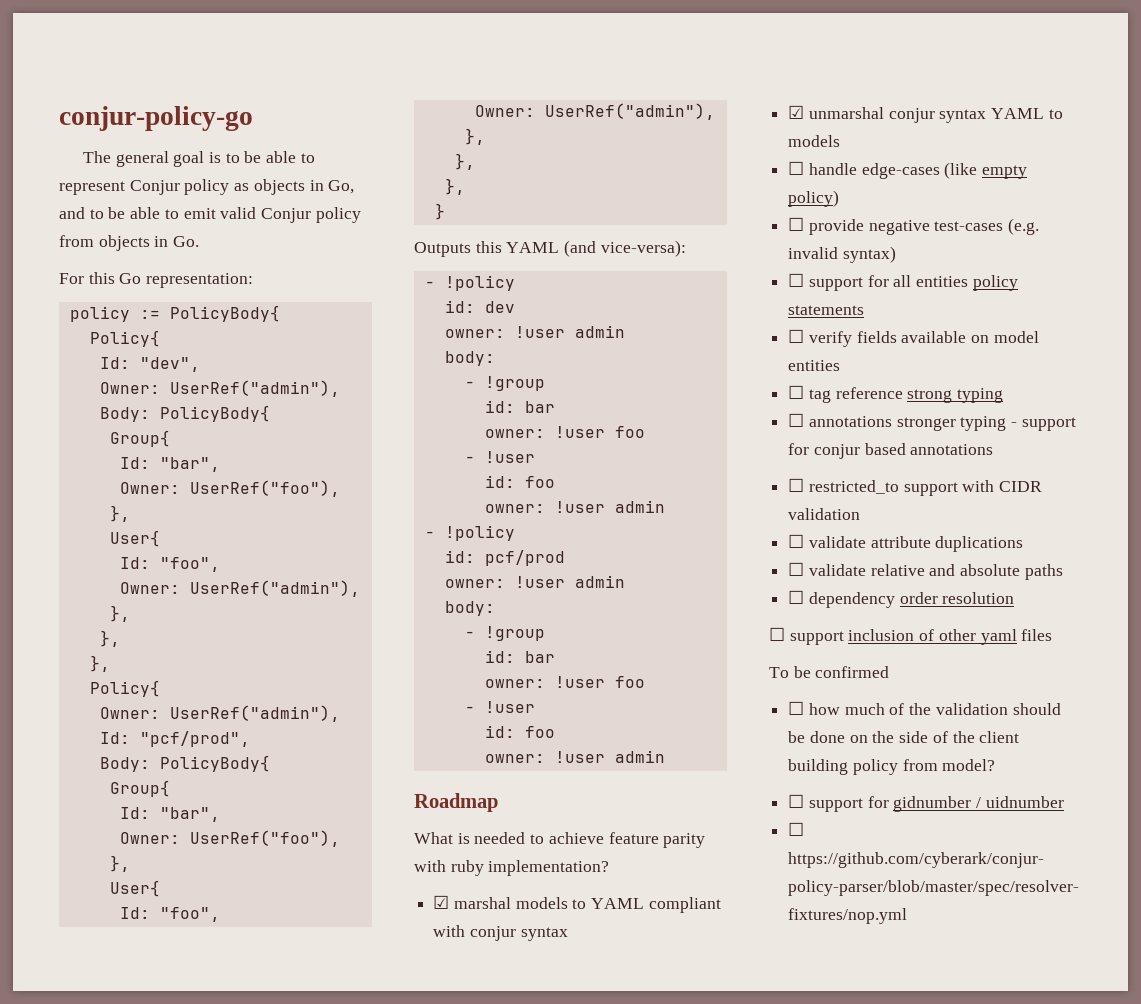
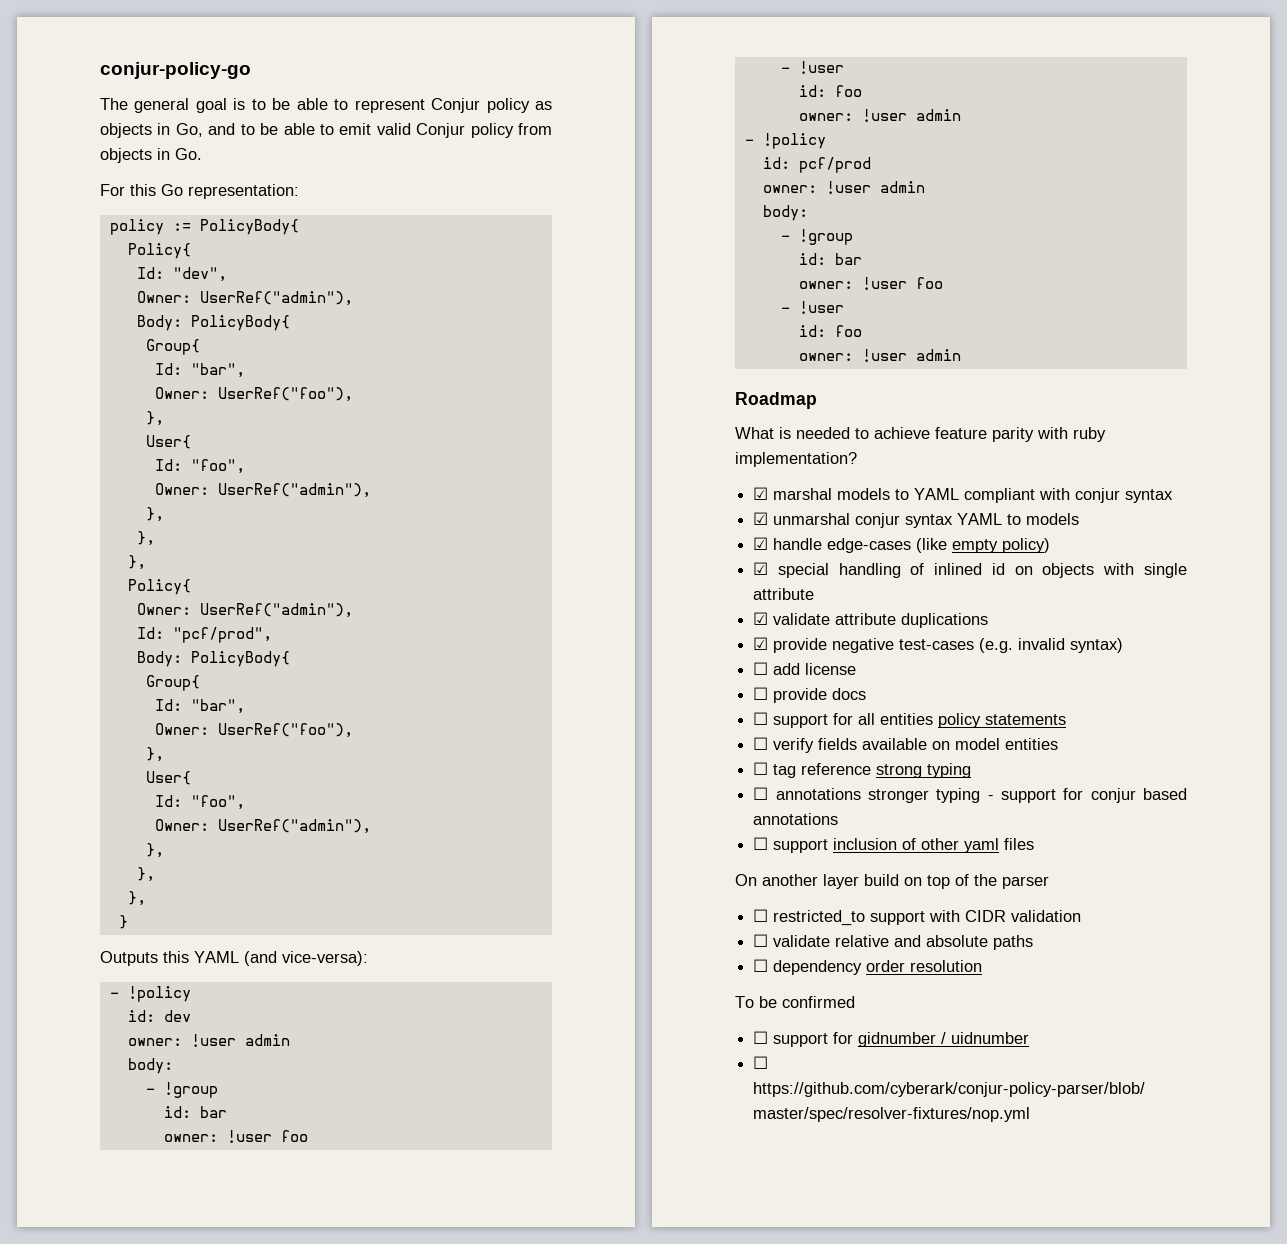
- ☐ handle edge-cases (like empty policy)
+ ☑ handle edge-cases (like empty policy)
- ☐ provide negative test-cases (e.g. invalid syntax)
+ ☑ special handling of inlined id on objects with single attribute
+ ☑ validate attribute duplications
+ ☑ provide negative test-cases (e.g. invalid syntax)
+ ☐ add license
+ ☐ provide docs
+ ☐ support inclusion of other yaml files
+ On another layer build on top of the parser
- ☐ validate attribute duplications
- ☐ support inclusion of other yaml files
  To be confirmed
- ☐ how much of the validation should be done on the side of the client building policy from model?

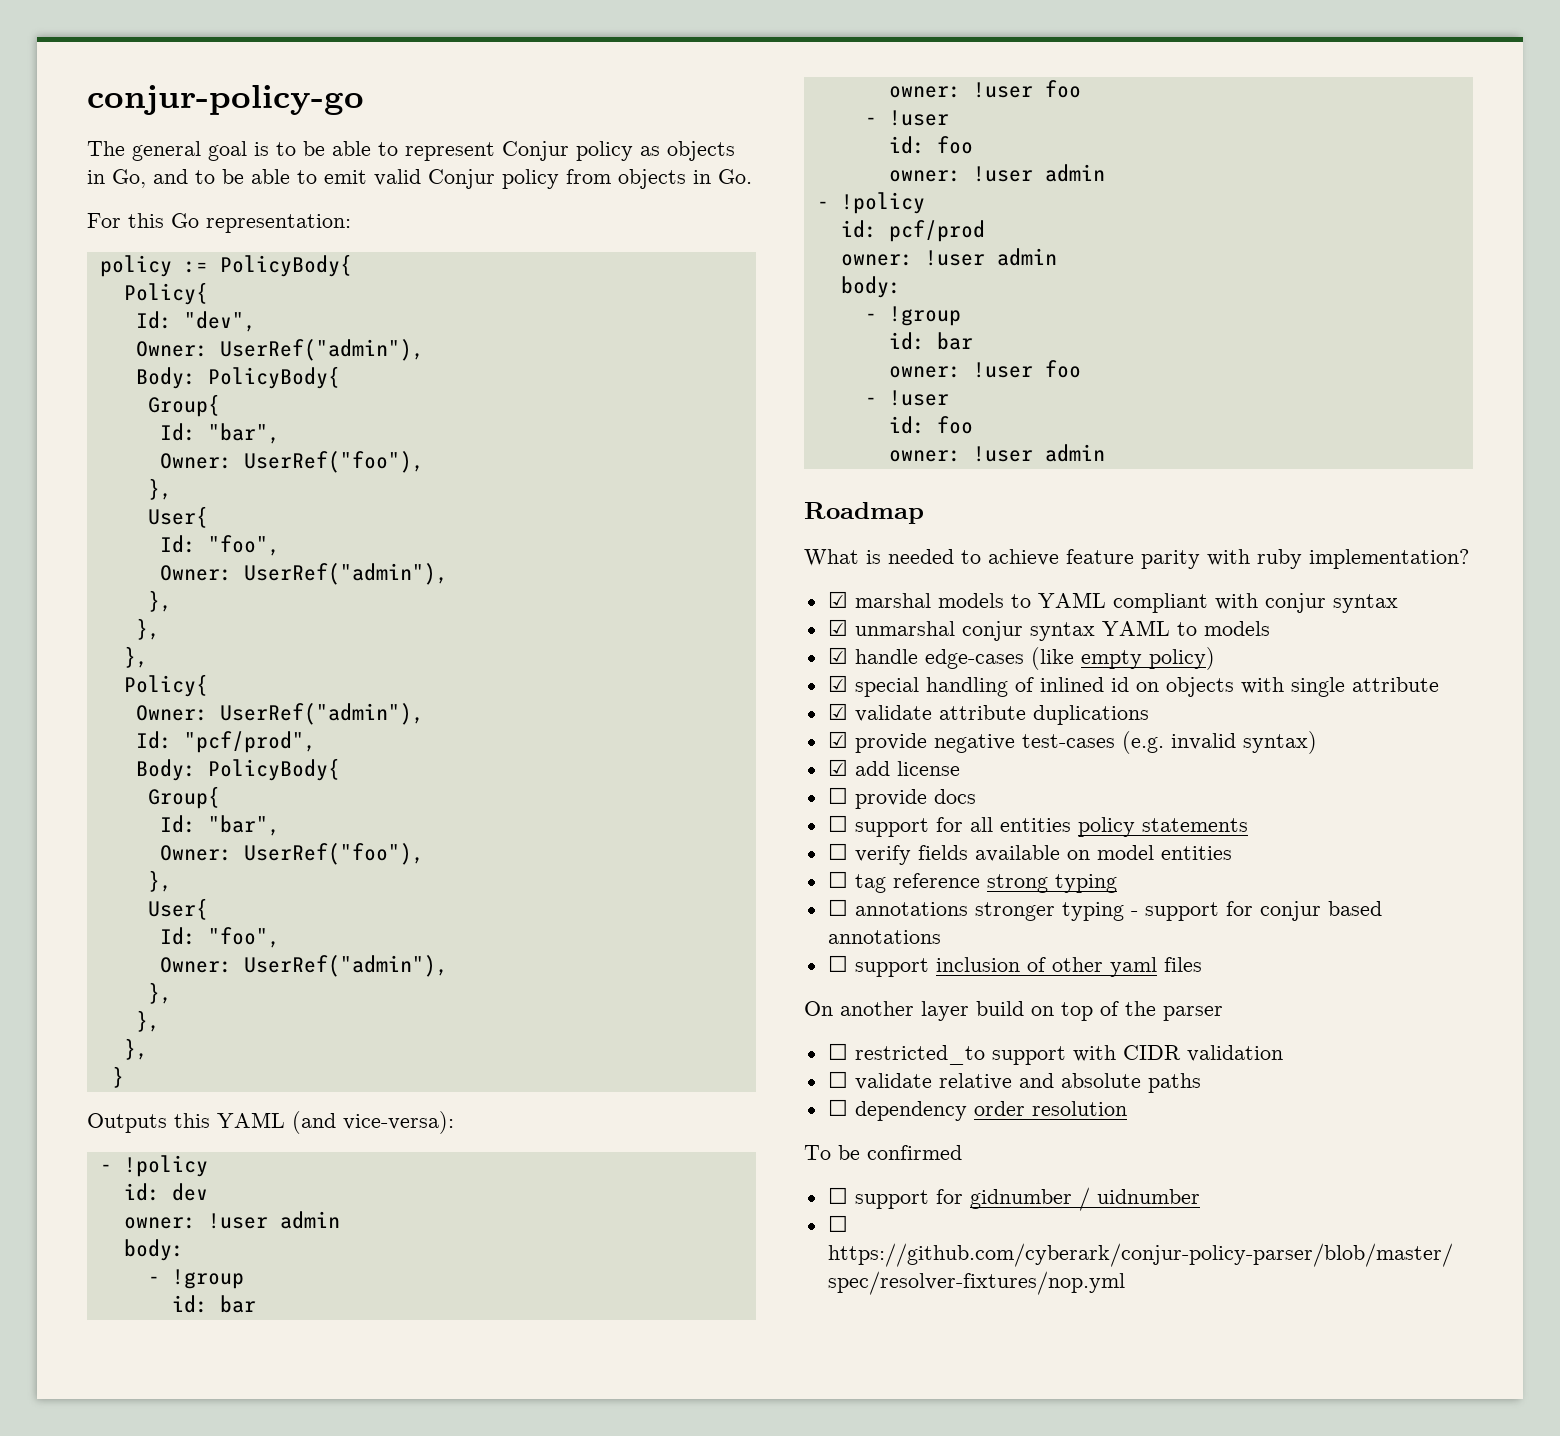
- ☐ add license
+ ☑ add license

